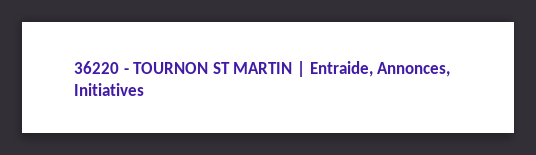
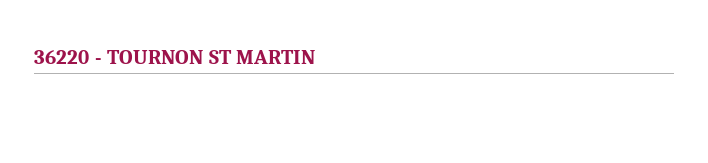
- 36220 - TOURNON ST MARTIN | Entraide, Annonces, Initiatives
+ 36220 - TOURNON ST MARTIN

